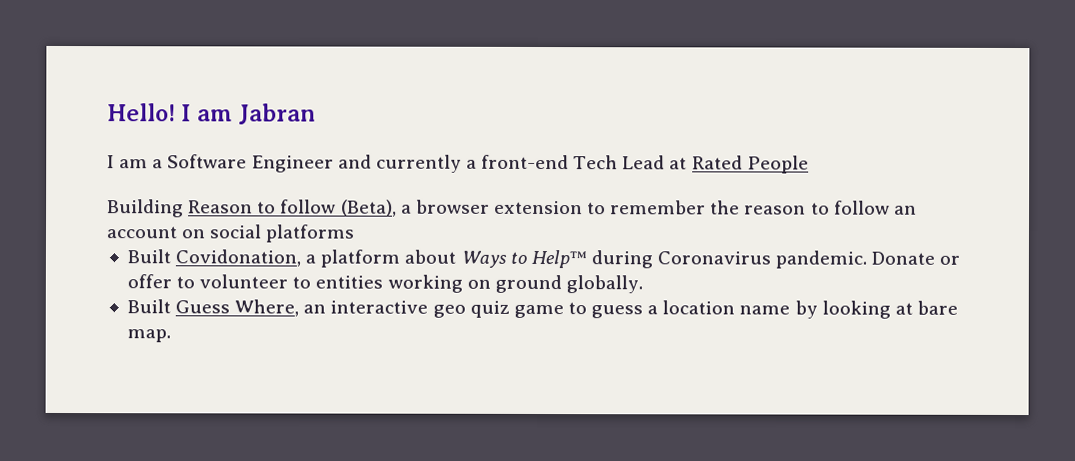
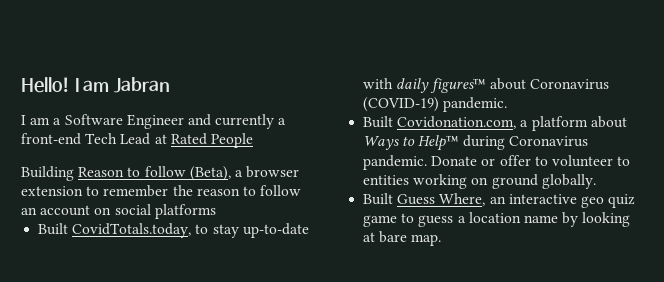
- Built Covidonation, a platform about Ways to Help™ during Coronavirus pandemic.
+ Built CovidTotals.today, to stay up-to-date with daily figures™ about Coronavirus (COVID-19) pandemic.
+ Built Covidonation.com, a platform about Ways to Help™ during Coronavirus pandemic.

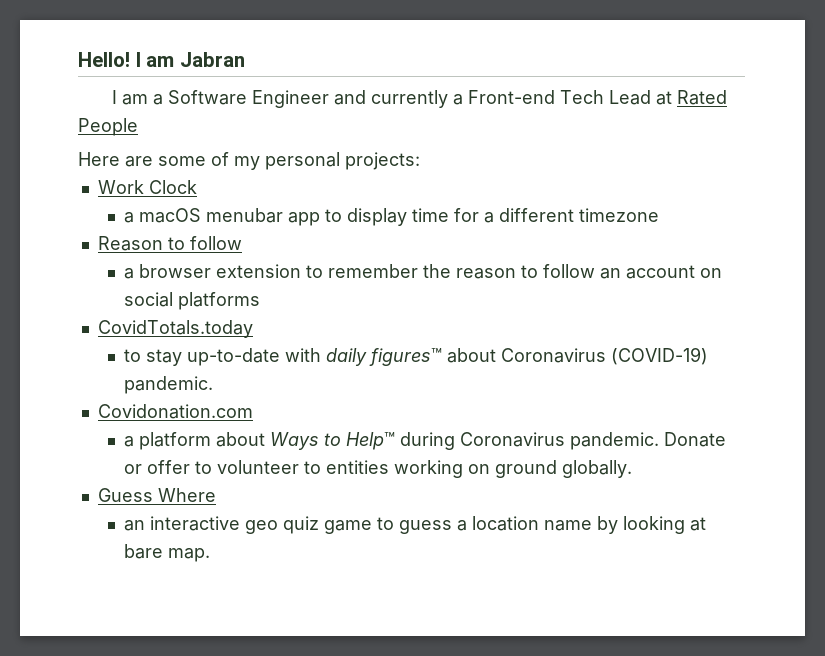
- I am a Software Engineer and currently a front-end Tech Lead at Rated People
+ I am a Software Engineer and currently a Front-end Tech Lead at Rated People
- Building Reason to follow (Beta), a browser extension to remember the reason to follow an account on social platforms
+ Here are some of my personal projects:
+ Work Clock
+ a macOS menubar app to display time for a different timezone
+ Reason to follow
+ a browser extension to remember the reason to follow an account on social platforms
- Built CovidTotals.today, to stay up-to-date with daily figures™ about Coronavirus (COVID-19) pandemic.
+ CovidTotals.today
+ to stay up-to-date with daily figures™ about Coronavirus (COVID-19) pandemic.
- Built Covidonation.com, a platform about Ways to Help™ during Coronavirus pandemic.
+ Covidonation.com
+ a platform about Ways to Help™ during Coronavirus pandemic.
- Built Guess Where, an interactive geo quiz game to guess a location name by looking at bare map.
+ Guess Where
+ an interactive geo quiz game to guess a location name by looking at bare map.

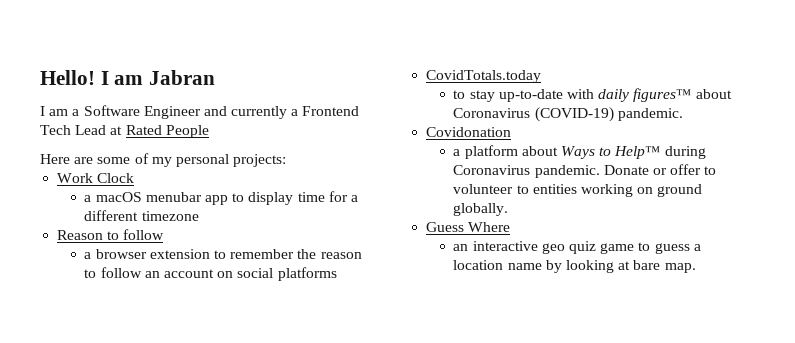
- I am a Software Engineer and currently a Front-end Tech Lead at Rated People
+ I am a Software Engineer and currently a Frontend Tech Lead at Rated People
- Covidonation.com
+ Covidonation

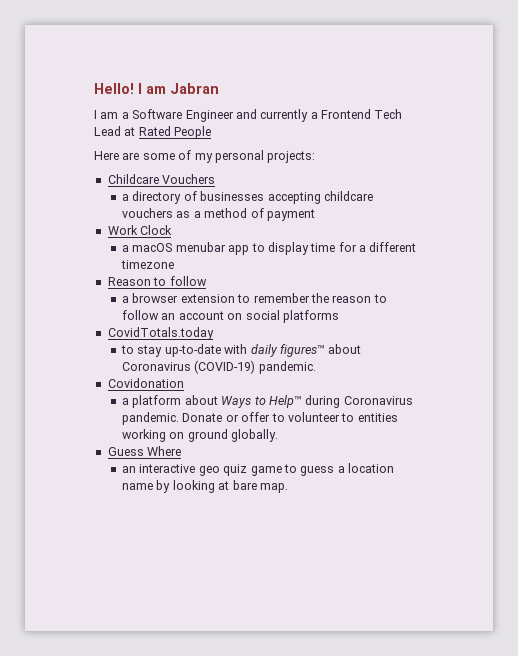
+ Childcare Vouchers
+ a directory of businesses accepting childcare vouchers as a method of payment

